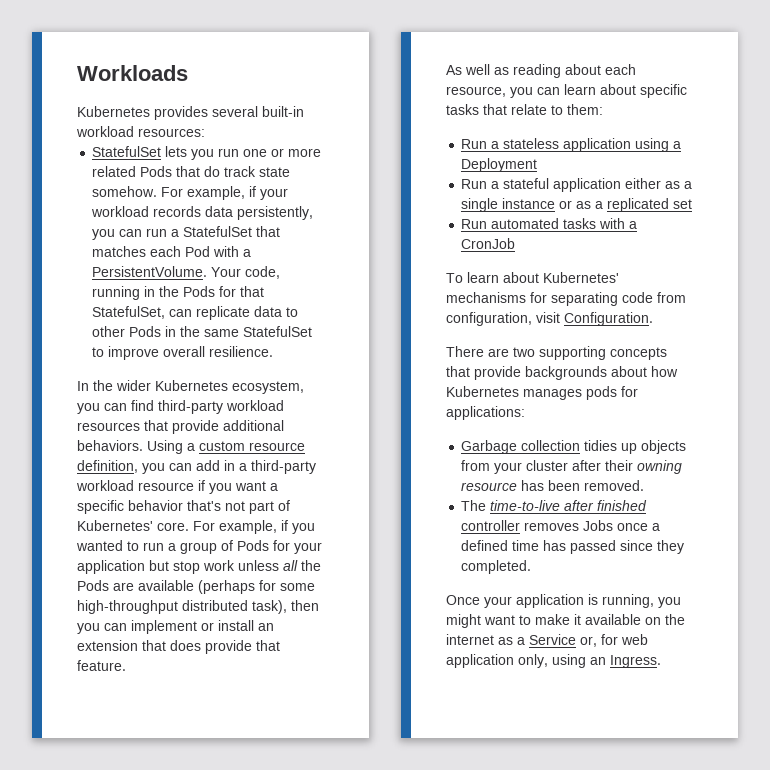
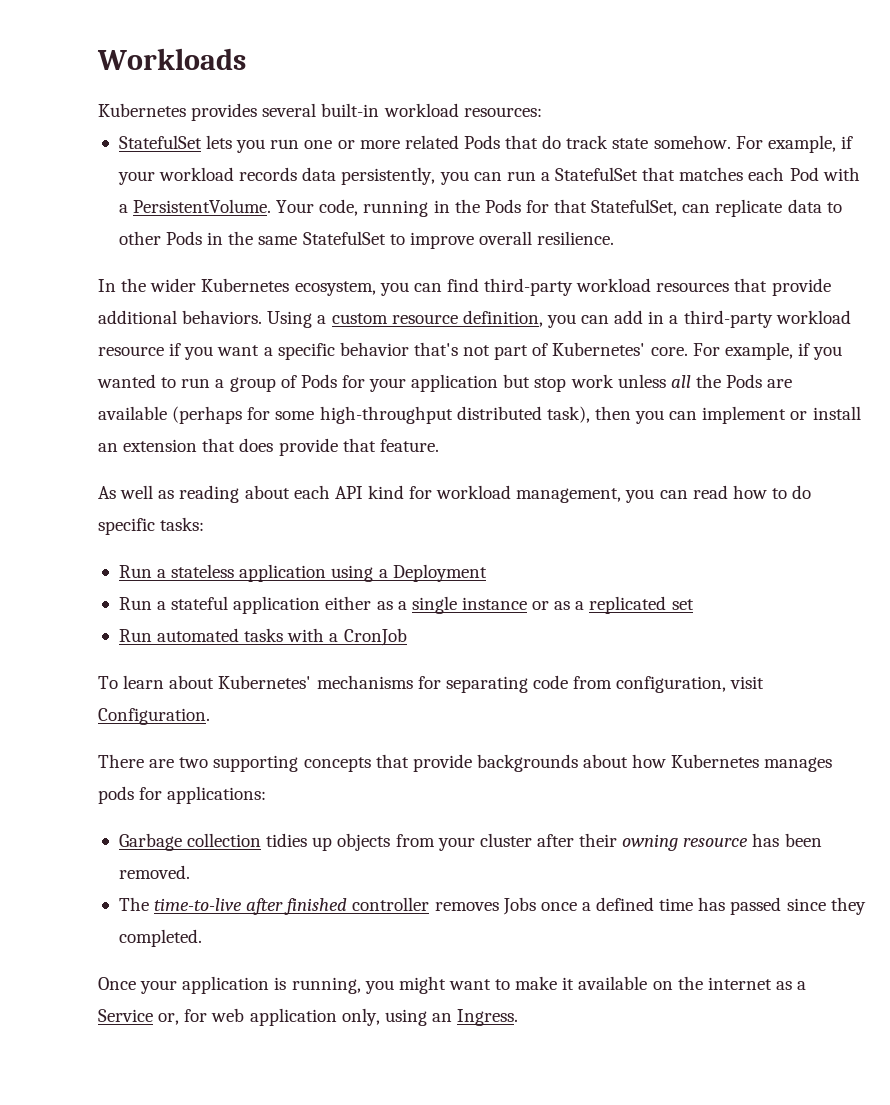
- As well as reading about each resource, you can learn about specific tasks that relate to them:
+ As well as reading about each API kind for workload management, you can read how to do specific tasks:

